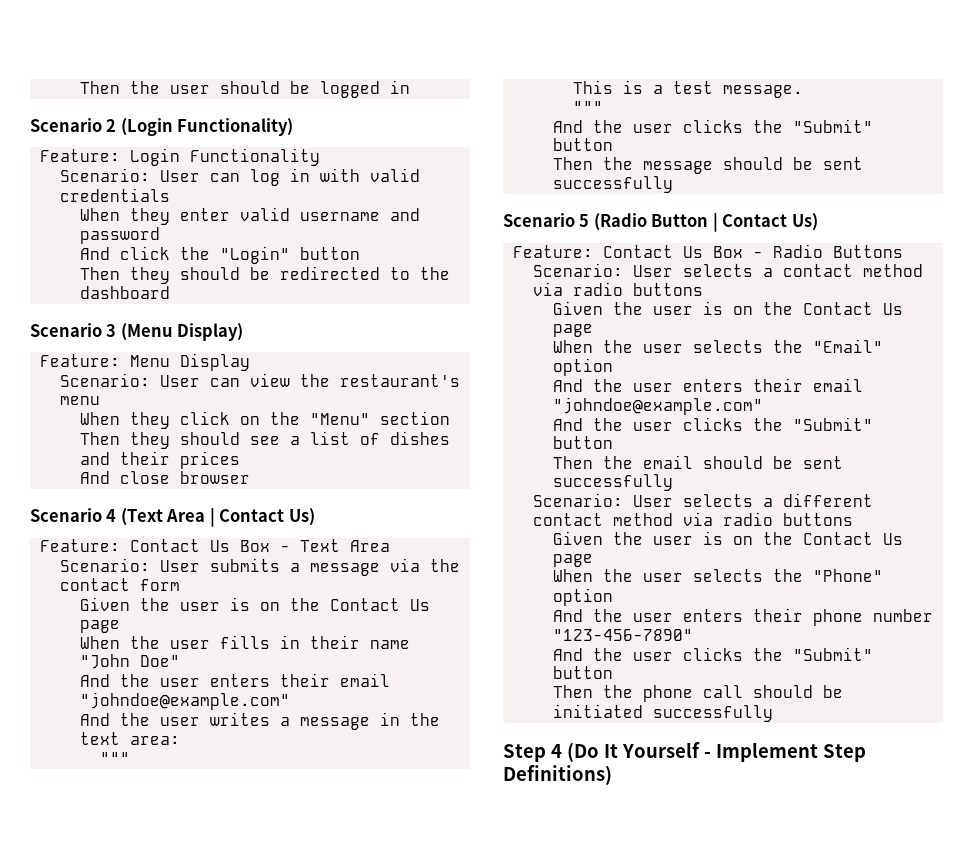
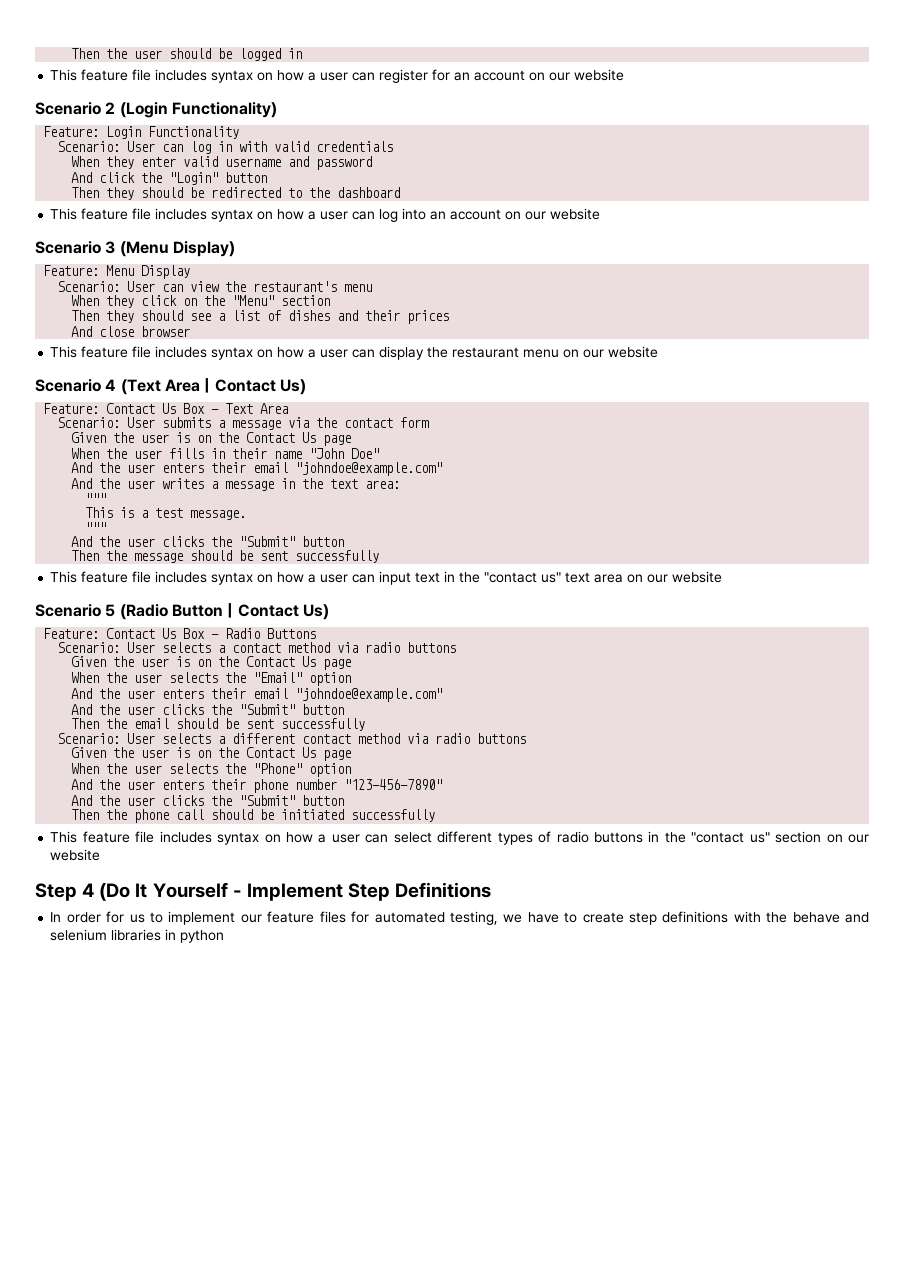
+ This feature file includes syntax on how a user can register for an account on our website
+ This feature file includes syntax on how a user can log into an account on our website
+ This feature file includes syntax on how a user can display the restaurant menu on our website
+ This feature file includes syntax on how a user can input text in the "contact us" text area on our website
+ This feature file includes syntax on how a user can select different types of radio buttons in the "contact us" section on our website
- Step 4 (Do It Yourself - Implement Step Definitions)
+ Step 4 (Do It Yourself - Implement Step Definitions
+ In order for us to implement our feature files for automated testing, we have to create step definitions with the behave and selenium libraries in python

